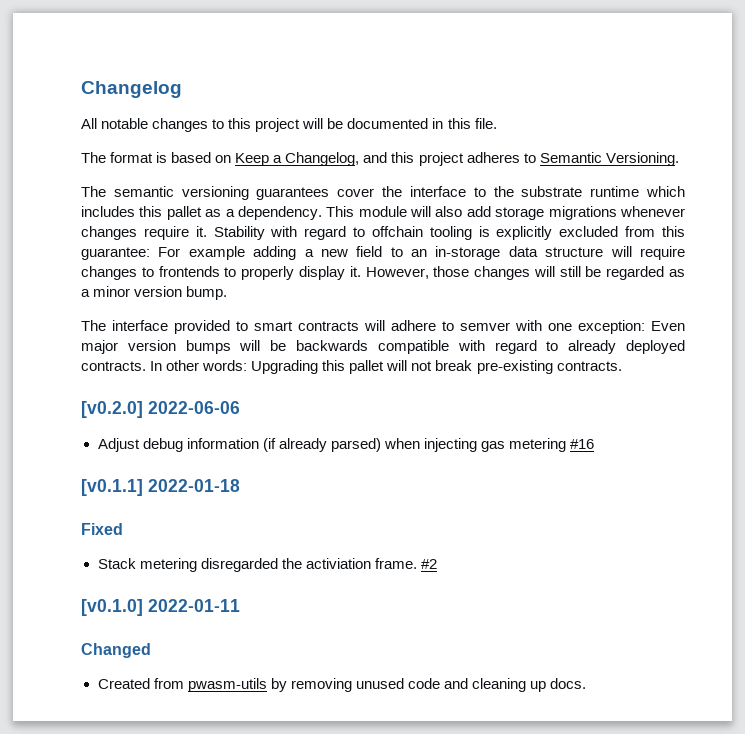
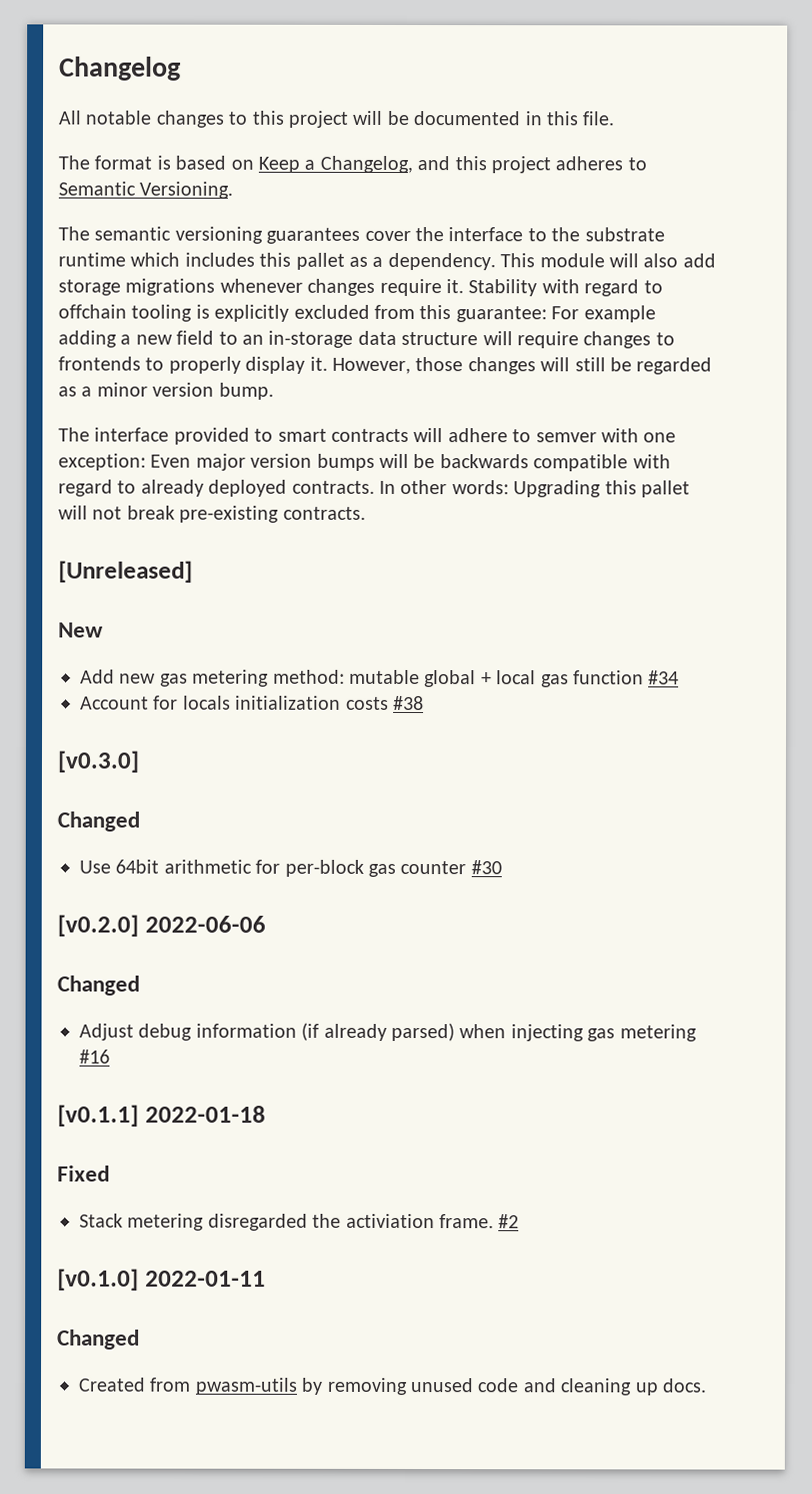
+ [Unreleased]
+ New
+ Add new gas metering method: mutable global + local gas function #34
+ Account for locals initialization costs #38
+ [v0.3.0]
+ Changed
+ Use 64bit arithmetic for per-block gas counter #30
  [v0.2.0] 2022-06-06
+ Changed

